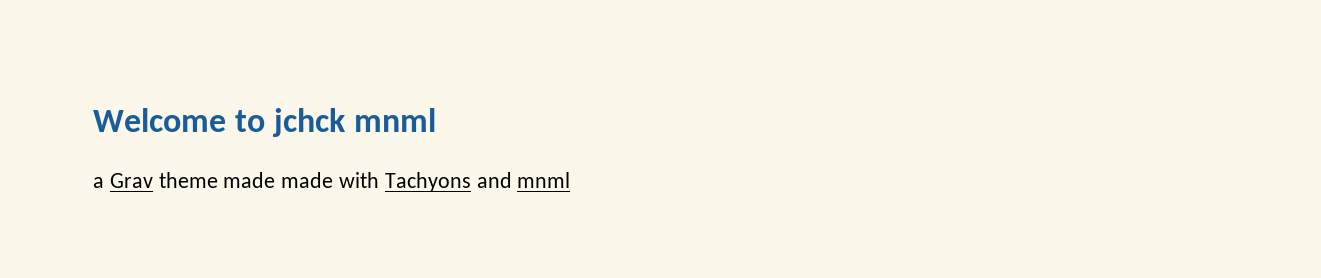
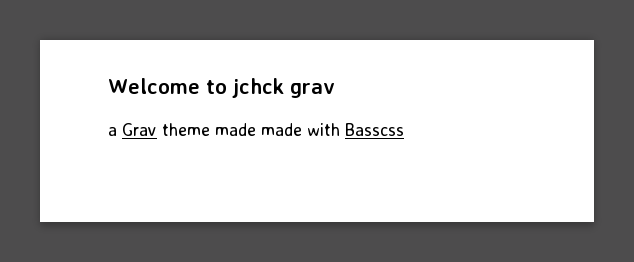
- Welcome to jchck mnml
+ Welcome to jchck grav
- a Grav theme made made with Tachyons and mnml
+ a Grav theme made made with Basscss

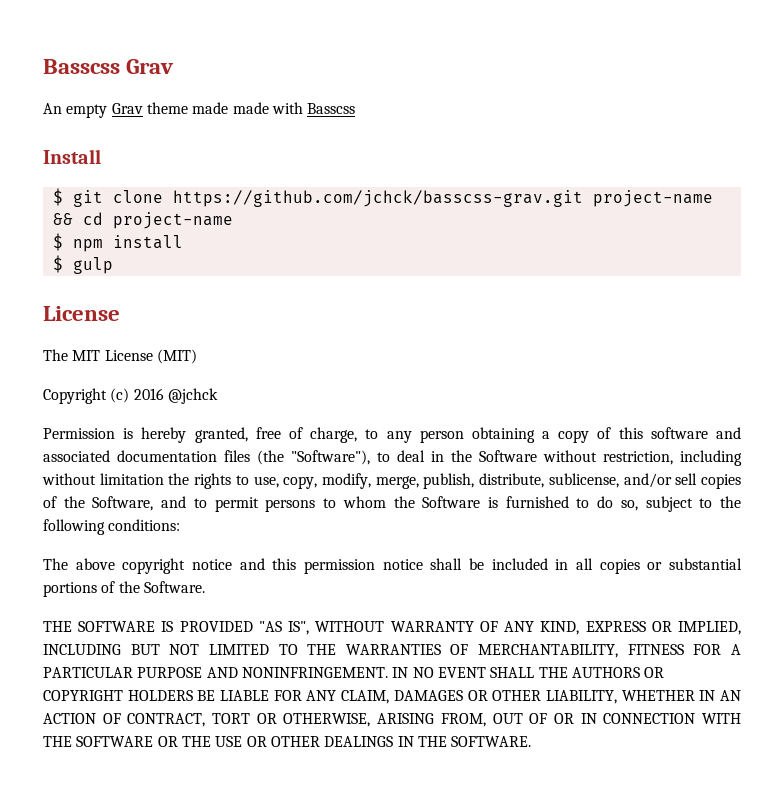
- Welcome to jchck grav
- a Grav theme made made with Basscss
+ Basscss Grav
+ An empty Grav theme made made with Basscss
+ Install
+ $ git clone https://github.com/jchck/basscss-grav.git project-name && cd project-name
+ $ npm install
+ $ gulp
+ License
+ The MIT License (MIT)
+ Copyright (c) 2016 @jchck
+ Permission is hereby granted, free of charge, to any person obtaining a copy of this software and associated documentation files (the "Software"), to deal in the Software without restriction, including without limitation the rights to use, copy, modify, merge, publish, distribute, sublicense, and/or sell copies of the Software, and to permit persons to whom the Software is furnished to do so, subject to the following conditions:
+ The above copyright notice and this permission notice shall be included in all copies or substantial portions of the Software.
+ THE SOFTWARE IS PROVIDED "AS IS", WITHOUT WARRANTY OF ANY KIND, EXPRESS OR IMPLIED, INCLUDING BUT NOT LIMITED TO THE WARRANTIES OF MERCHANTABILITY, FITNESS FOR A PARTICULAR PURPOSE AND NONINFRINGEMENT. IN NO EVENT SHALL THE AUTHORS OR COPYRIGHT HOLDERS BE LIABLE FOR ANY CLAIM, DAMAGES OR OTHER LIABILITY, WHETHER IN AN ACTION OF CONTRACT, TORT OR OTHERWISE, ARISING FROM, OUT OF OR IN CONNECTION WITH THE SOFTWARE OR THE USE OR OTHER DEALINGS IN THE SOFTWARE.

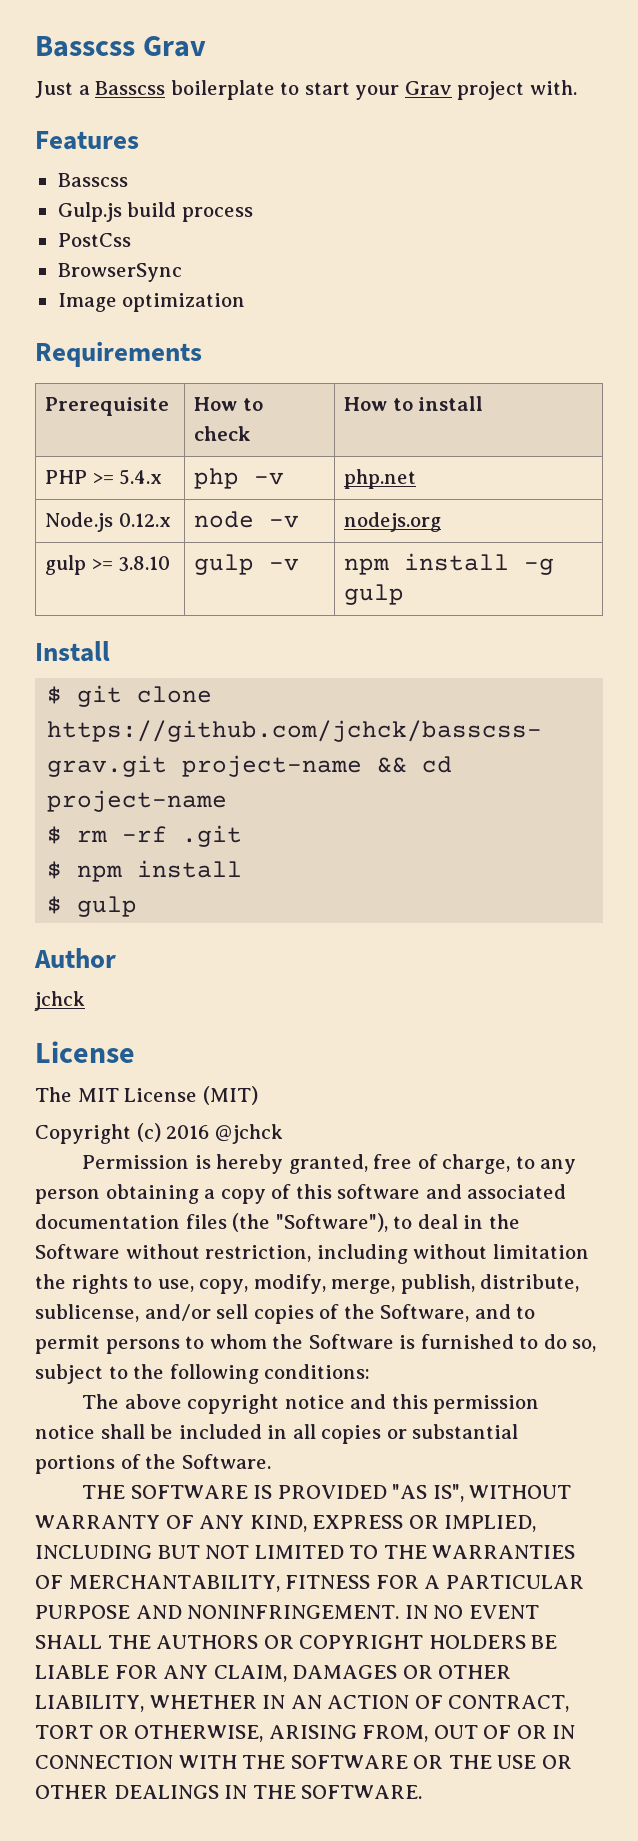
- An empty Grav theme made made with Basscss
+ Just a Basscss boilerplate to start your Grav project with.
+ Features
+ Basscss
+ Gulp.js build process
+ PostCss
+ BrowserSync
+ Image optimization
+ Requirements
+ Prerequisite | How to check | How to install
+ PHP >= 5.4.x | php -v | php.net
+ Node.js 0.12.x | node -v | nodejs.org
+ gulp >= 3.8.10 | gulp -v | npm install -g gulp
+ $ rm -rf .git
+ Author
+ jchck

